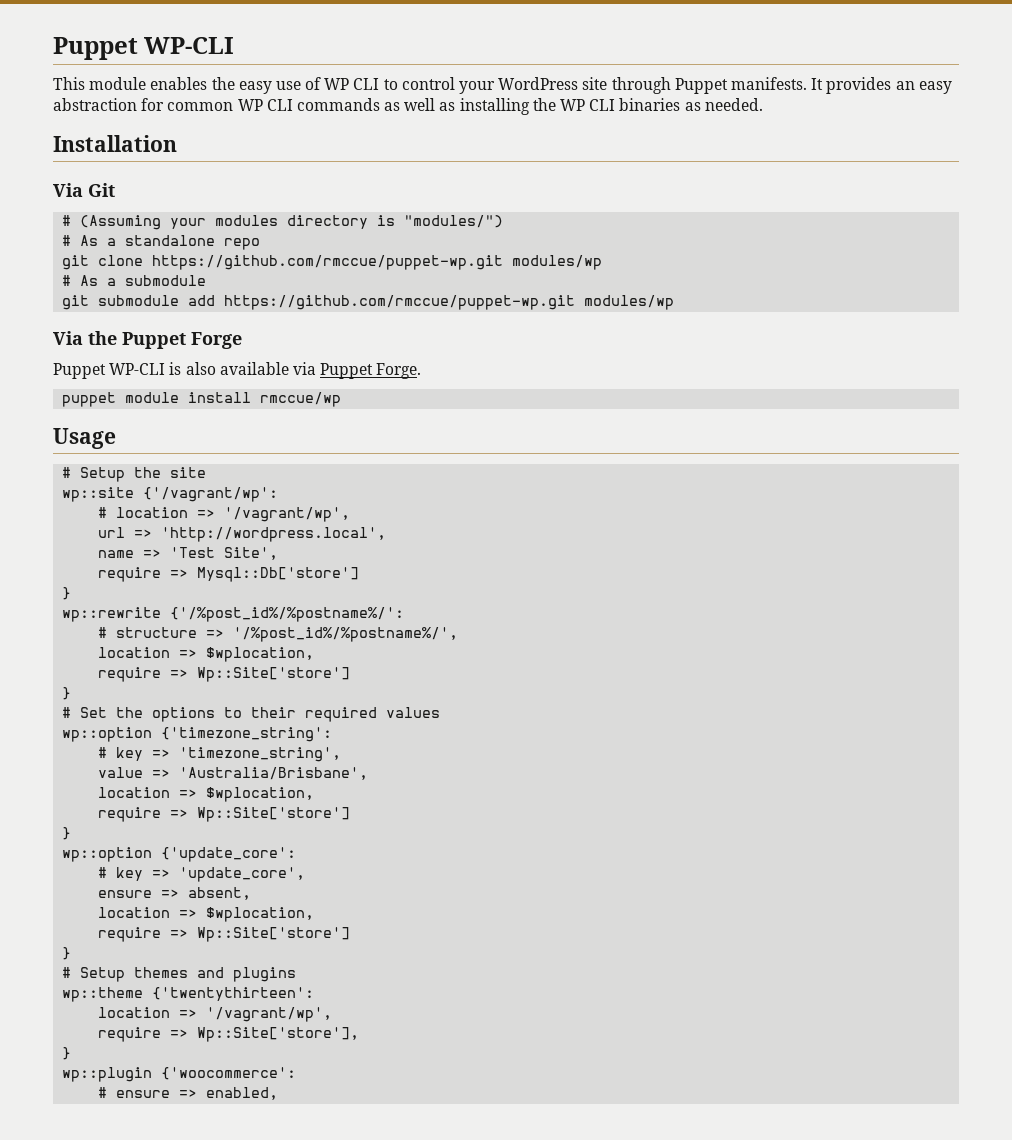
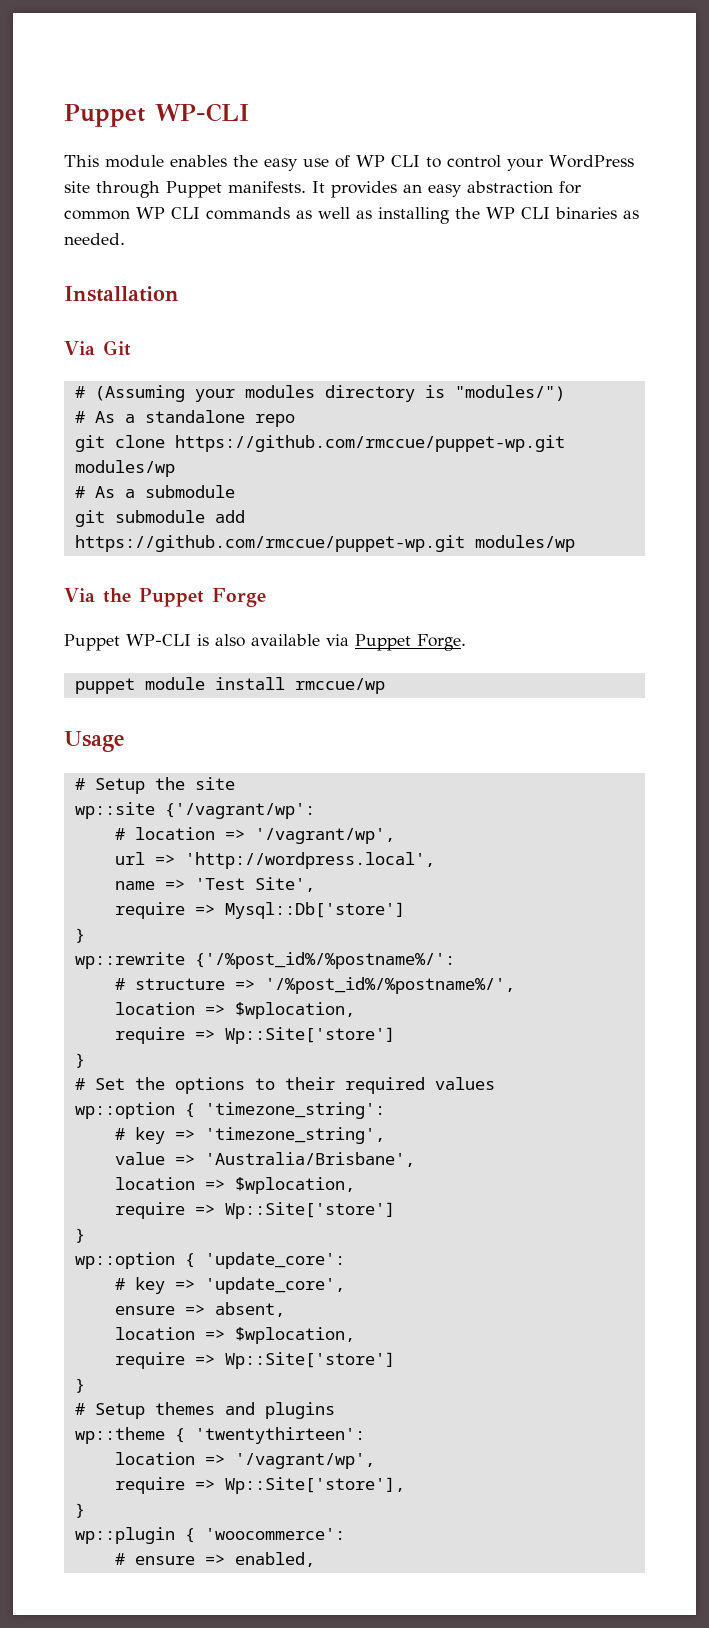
- wp::option {'timezone_string':
+ wp::option { 'timezone_string':
- wp::option {'update_core':
+ wp::option { 'update_core':
- wp::theme {'twentythirteen':
+ wp::theme { 'twentythirteen':
- wp::plugin {'woocommerce':
+ wp::plugin { 'woocommerce':

